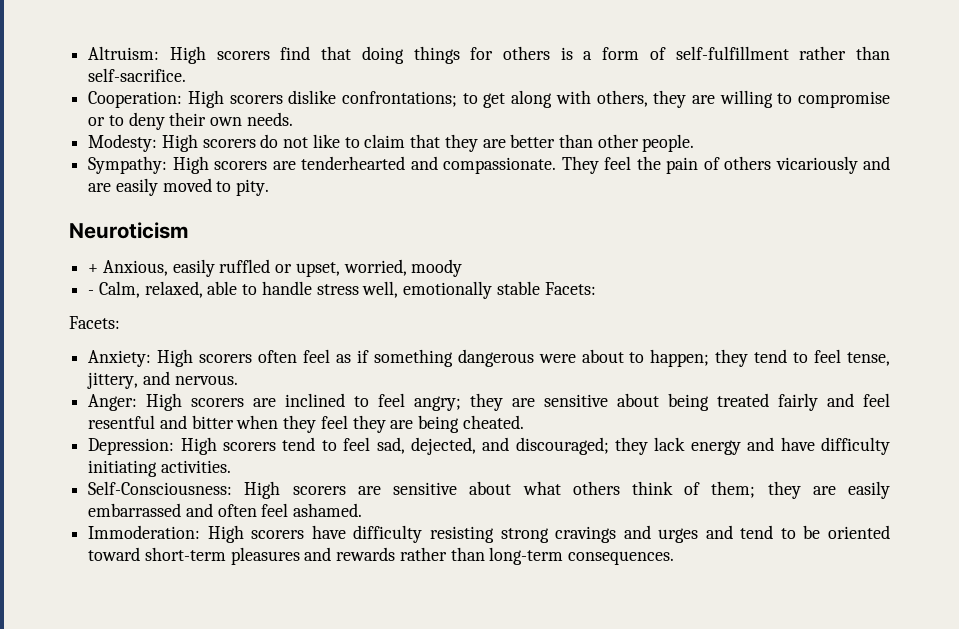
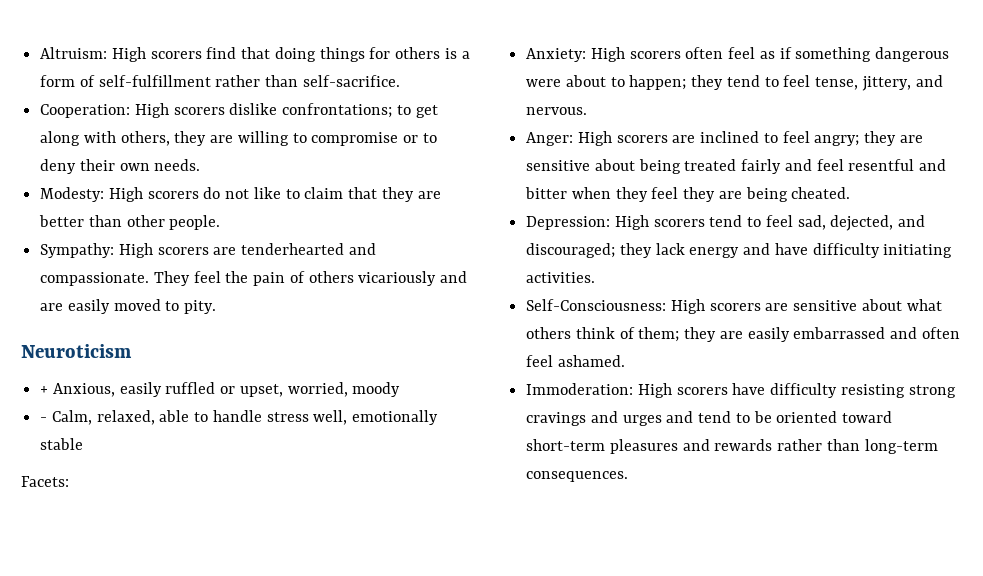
- - Calm, relaxed, able to handle stress well, emotionally stable Facets:
+ - Calm, relaxed, able to handle stress well, emotionally stable

